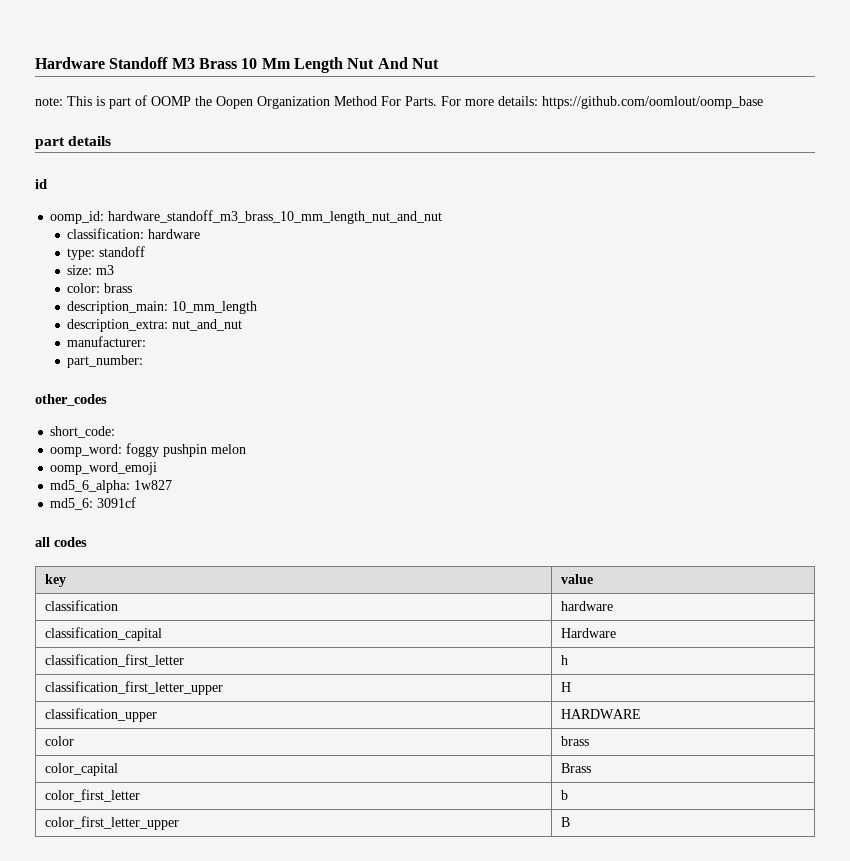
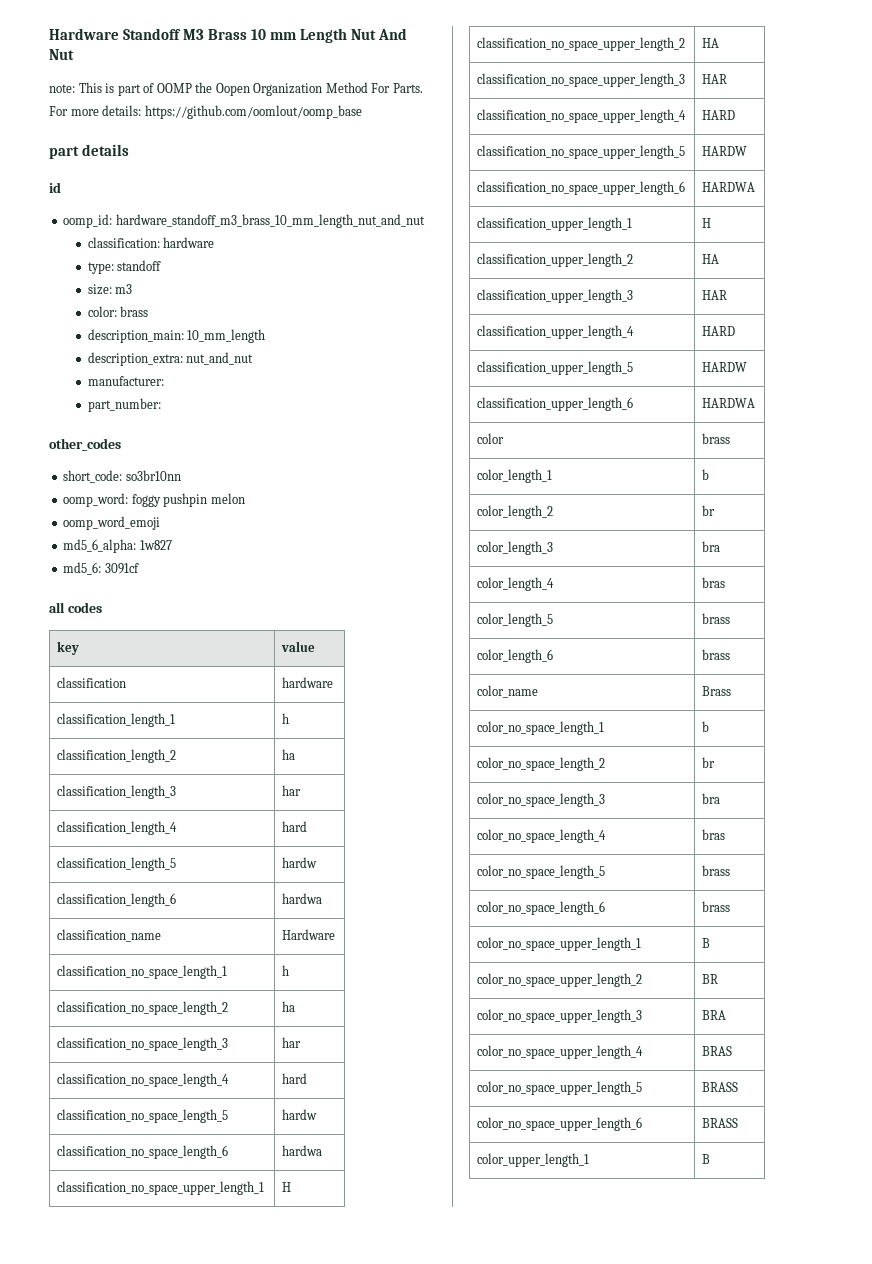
- Hardware Standoff M3 Brass 10 Mm Length Nut And Nut
+ Hardware Standoff M3 Brass 10 mm Length Nut And Nut
- short_code:
+ short_code: so3br10nn
- classification_capital | Hardware
+ classification_length_1 | h
+ classification_length_2 | ha
+ classification_length_3 | har
+ classification_length_4 | hard
+ classification_length_5 | hardw
+ classification_length_6 | hardwa
+ classification_name | Hardware
- classification_first_letter | h
- classification_first_letter_upper | H
- classification_upper | HARDWARE
+ classification_no_space_length_1 | h
+ classification_no_space_length_2 | ha
+ classification_no_space_length_3 | har
+ classification_no_space_length_4 | hard
+ classification_no_space_length_5 | hardw
+ classification_no_space_length_6 | hardwa
+ classification_no_space_upper_length_1 | H
+ classification_no_space_upper_length_2 | HA
+ classification_no_space_upper_length_3 | HAR
+ classification_no_space_upper_length_4 | HARD
+ classification_no_space_upper_length_5 | HARDW
+ classification_no_space_upper_length_6 | HARDWA
+ classification_upper_length_1 | H
+ classification_upper_length_2 | HA
+ classification_upper_length_3 | HAR
+ classification_upper_length_4 | HARD
+ classification_upper_length_5 | HARDW
+ classification_upper_length_6 | HARDWA
  color | brass
- color_capital | Brass
+ color_length_1 | b
+ color_length_2 | br
+ color_length_3 | bra
+ color_length_4 | bras
+ color_length_5 | brass
+ color_length_6 | brass
+ color_name | Brass
- color_first_letter | b
- color_first_letter_upper | B
+ color_no_space_length_1 | b
+ color_no_space_length_2 | br
+ color_no_space_length_3 | bra
+ color_no_space_length_4 | bras
+ color_no_space_length_5 | brass
+ color_no_space_length_6 | brass
+ color_no_space_upper_length_1 | B
+ color_no_space_upper_length_2 | BR
+ color_no_space_upper_length_3 | BRA
+ color_no_space_upper_length_4 | BRAS
+ color_no_space_upper_length_5 | BRASS
+ color_no_space_upper_length_6 | BRASS
+ color_upper_length_1 | B

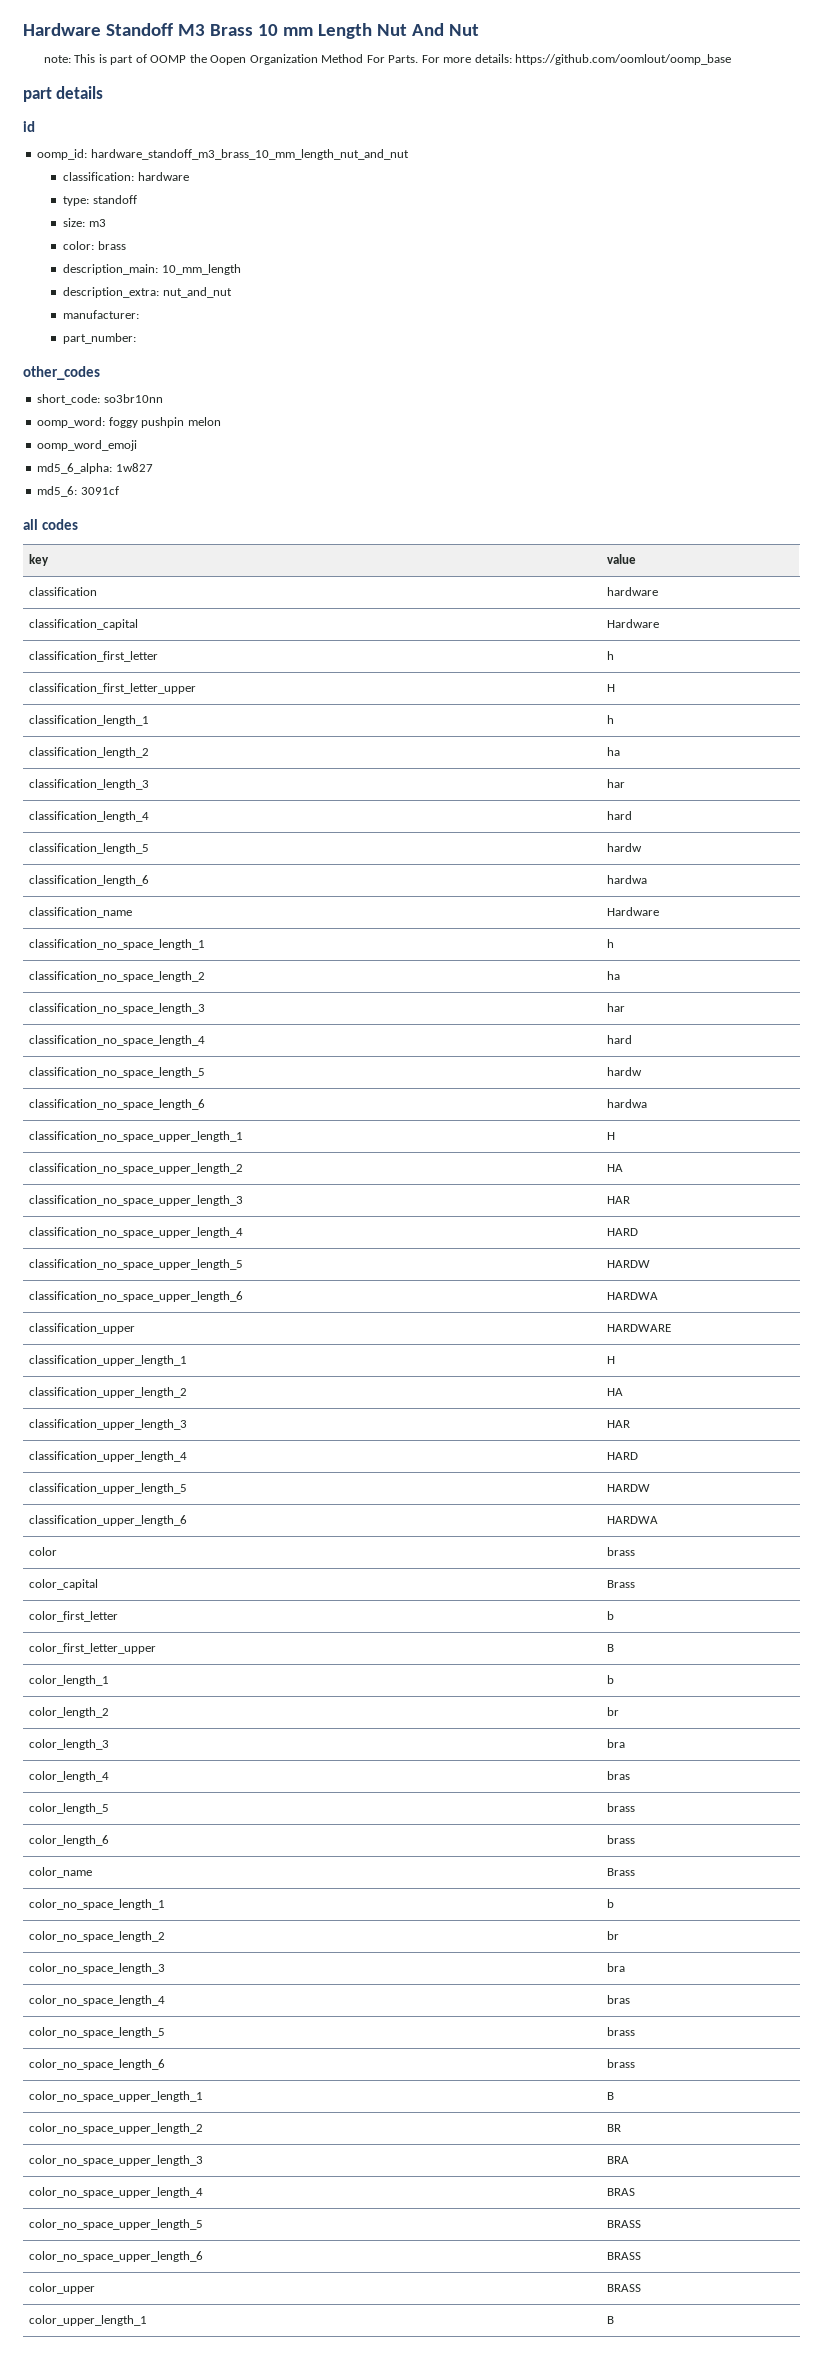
+ classification_capital | Hardware
+ classification_first_letter | h
+ classification_first_letter_upper | H
+ classification_upper | HARDWARE
+ color_capital | Brass
+ color_first_letter | b
+ color_first_letter_upper | B
+ color_upper | BRASS

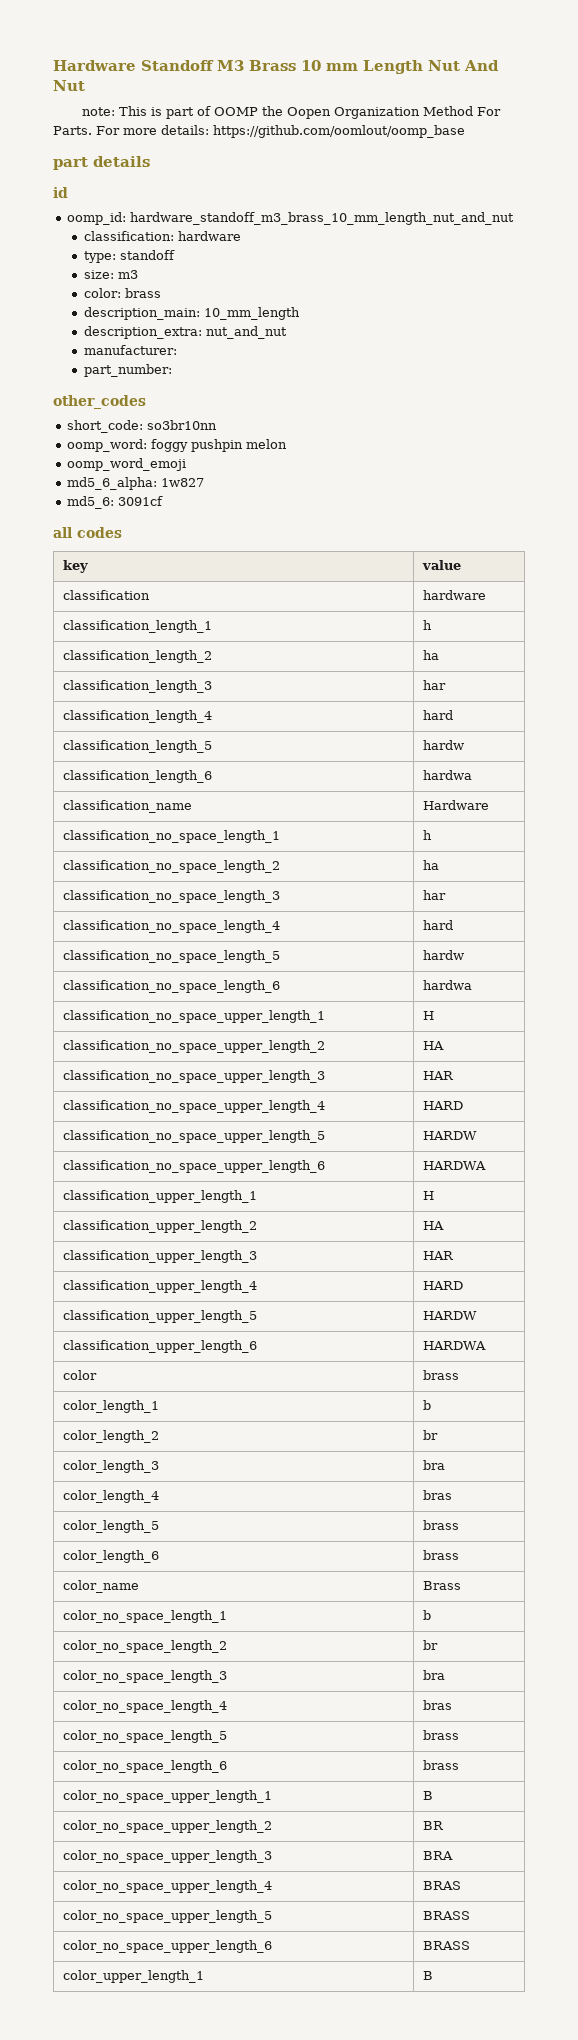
- classification_capital | Hardware
- classification_first_letter | h
- classification_first_letter_upper | H
- classification_upper | HARDWARE
- color_capital | Brass
- color_first_letter | b
- color_first_letter_upper | B
- color_upper | BRASS

